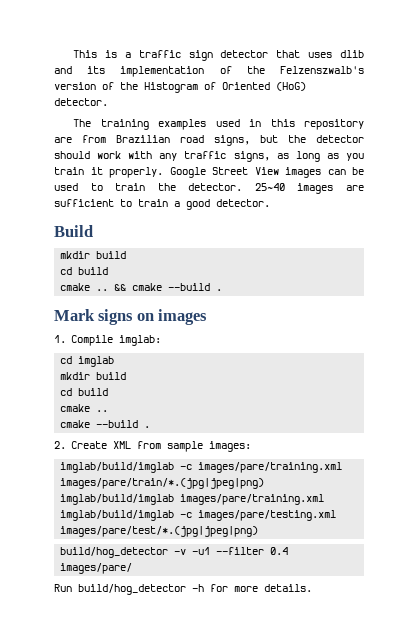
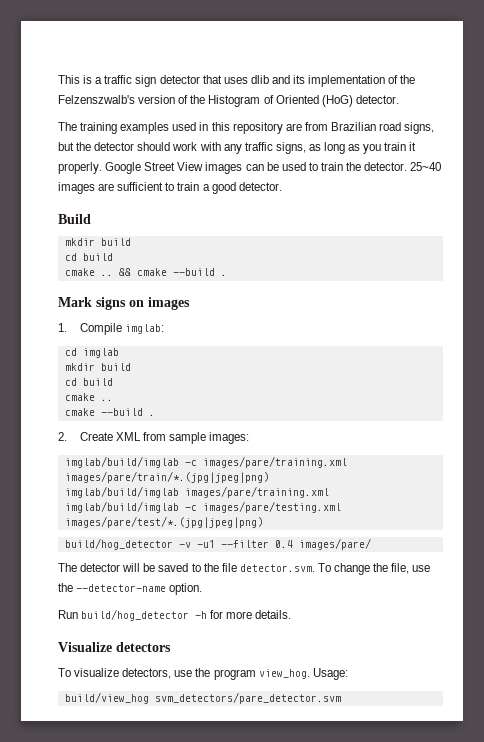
+ The detector will be saved to the file detector.svm. To change the file, use the --detector-name option.
+ Visualize detectors
+ To visualize detectors, use the program view_hog. Usage:
+ build/view_hog svm_detectors/pare_detector.svm

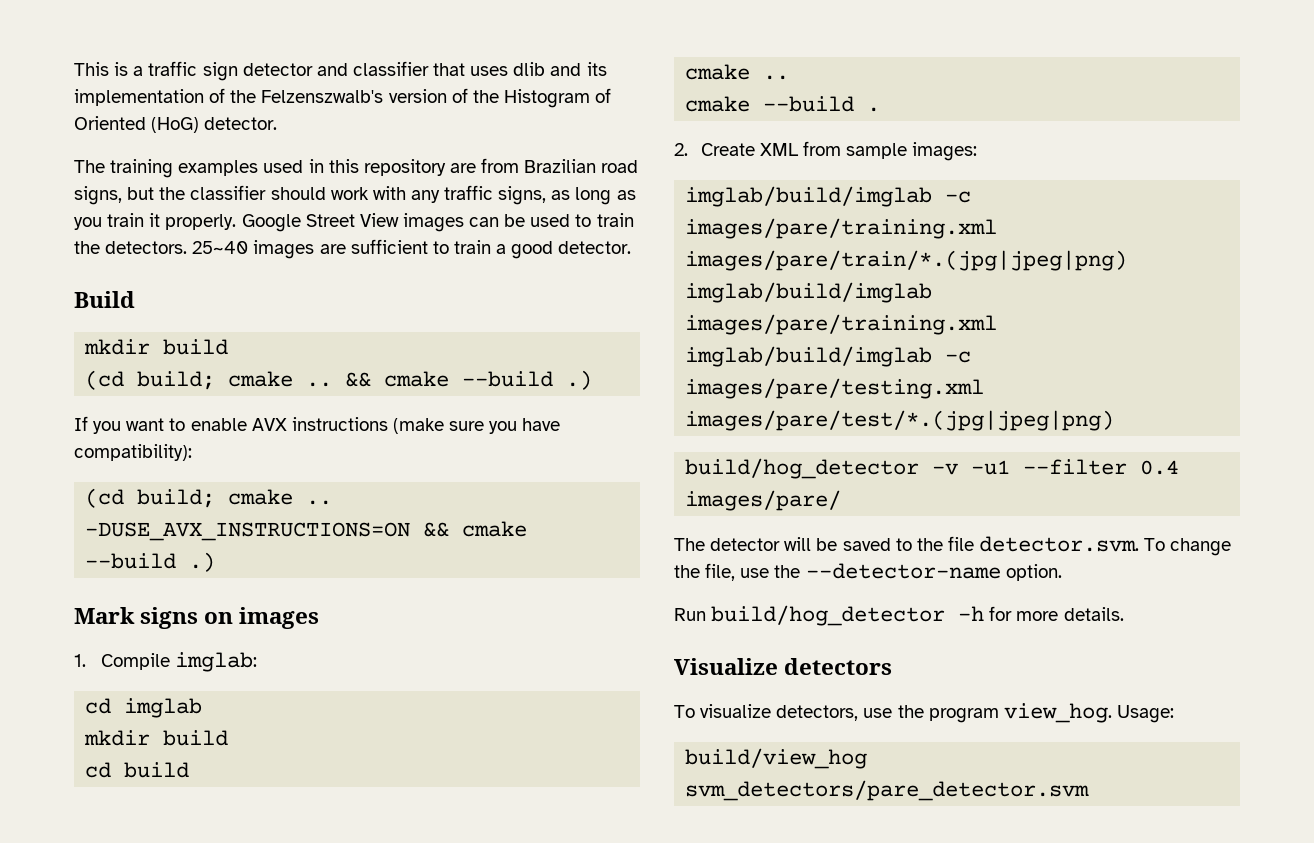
- This is a traffic sign detector that uses dlib and its implementation of the Felzenszwalb's version of the Histogram of Oriented (HoG) detector.
+ This is a traffic sign detector and classifier that uses dlib and its implementation of the Felzenszwalb's version of the Histogram of Oriented (HoG) detector.
- The training examples used in this repository are from Brazilian road signs, but the detector should work with any traffic signs, as long as you train it properly.
+ The training examples used in this repository are from Brazilian road signs, but the classifier should work with any traffic signs, as long as you train it properly.
- Google Street View images can be used to train the detector.
+ Google Street View images can be used to train the detectors.
  Build
  mkdir build
- cd build
- cmake .. && cmake --build .
+ (cd build; cmake .. && cmake --build .)
+ If you want to enable AVX instructions (make sure you have compatibility):
+ (cd build; cmake .. -DUSE_AVX_INSTRUCTIONS=ON && cmake --build .)

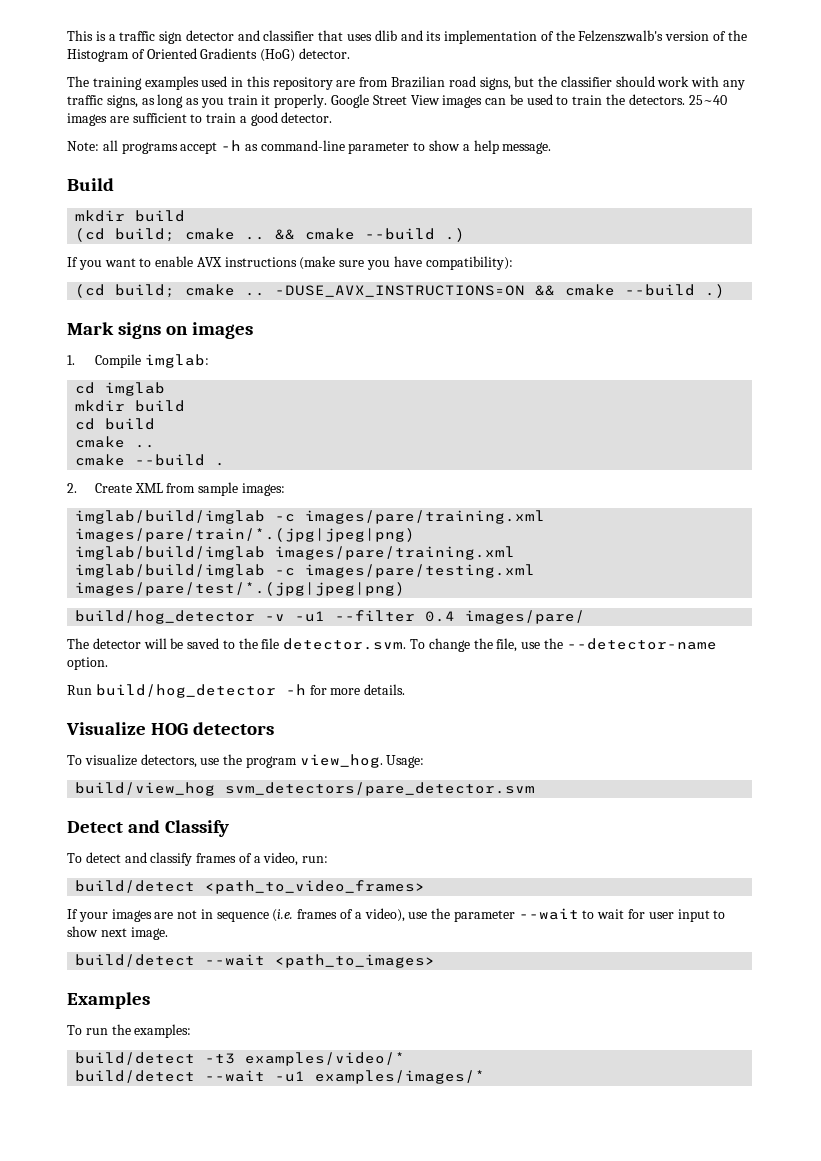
- This is a traffic sign detector and classifier that uses dlib and its implementation of the Felzenszwalb's version of the Histogram of Oriented (HoG) detector.
+ This is a traffic sign detector and classifier that uses dlib and its implementation of the Felzenszwalb's version of the Histogram of Oriented Gradients (HoG) detector.
+ Note: all programs accept -h as command-line parameter to show a help message.
- Visualize detectors
+ Visualize HOG detectors
+ Detect and Classify
+ To detect and classify frames of a video, run:
+ build/detect <path_to_video_frames>
+ If your images are not in sequence (i.e. frames of a video), use the parameter --wait to wait for user input to show next image.
+ build/detect --wait <path_to_images>
+ Examples
+ To run the examples:
+ build/detect -t3 examples/video/*
+ build/detect --wait -u1 examples/images/*

